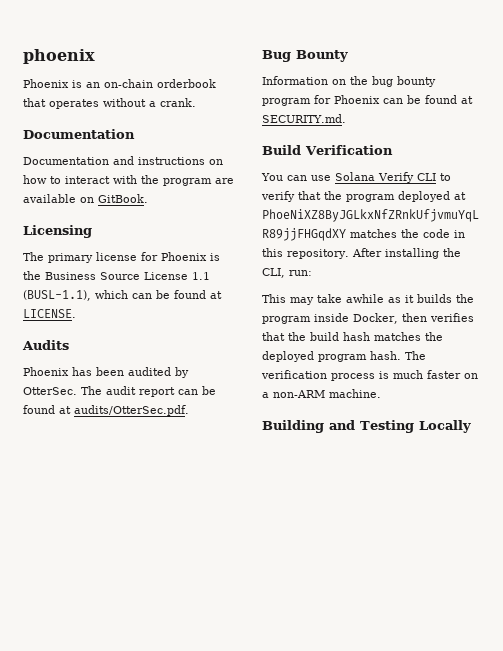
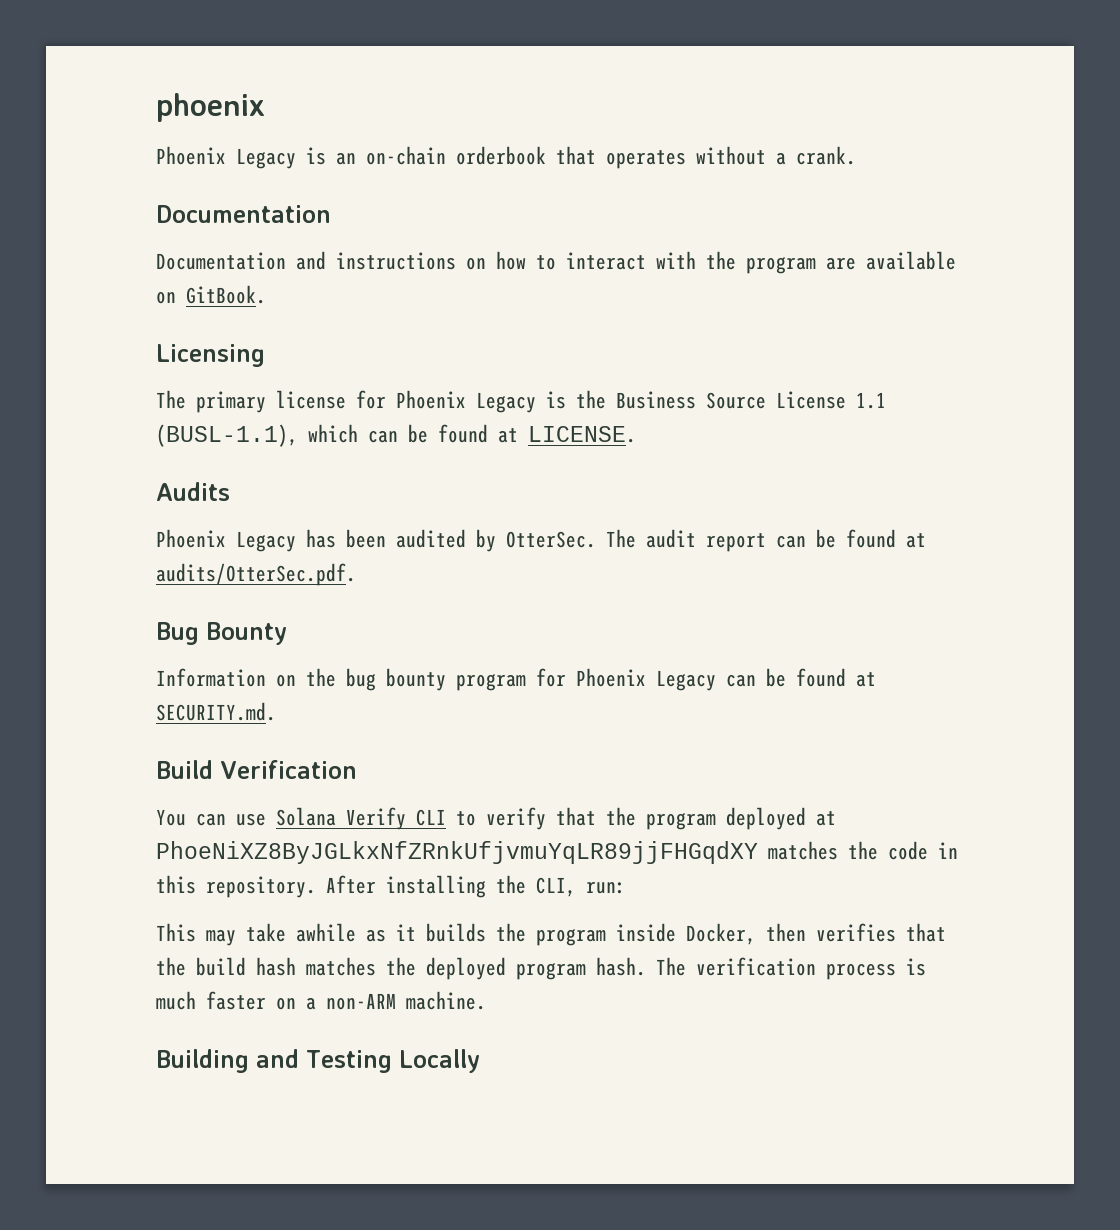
- Phoenix is an on-chain orderbook that operates without a crank.
+ Phoenix Legacy is an on-chain orderbook that operates without a crank.
- The primary license for Phoenix is the Business Source License 1.1 (BUSL-1.1), which can be found at LICENSE.
+ The primary license for Phoenix Legacy is the Business Source License 1.1 (BUSL-1.1), which can be found at LICENSE.
- Phoenix has been audited by OtterSec.
+ Phoenix Legacy has been audited by OtterSec.
- Information on the bug bounty program for Phoenix can be found at SECURITY.md.
+ Information on the bug bounty program for Phoenix Legacy can be found at SECURITY.md.

